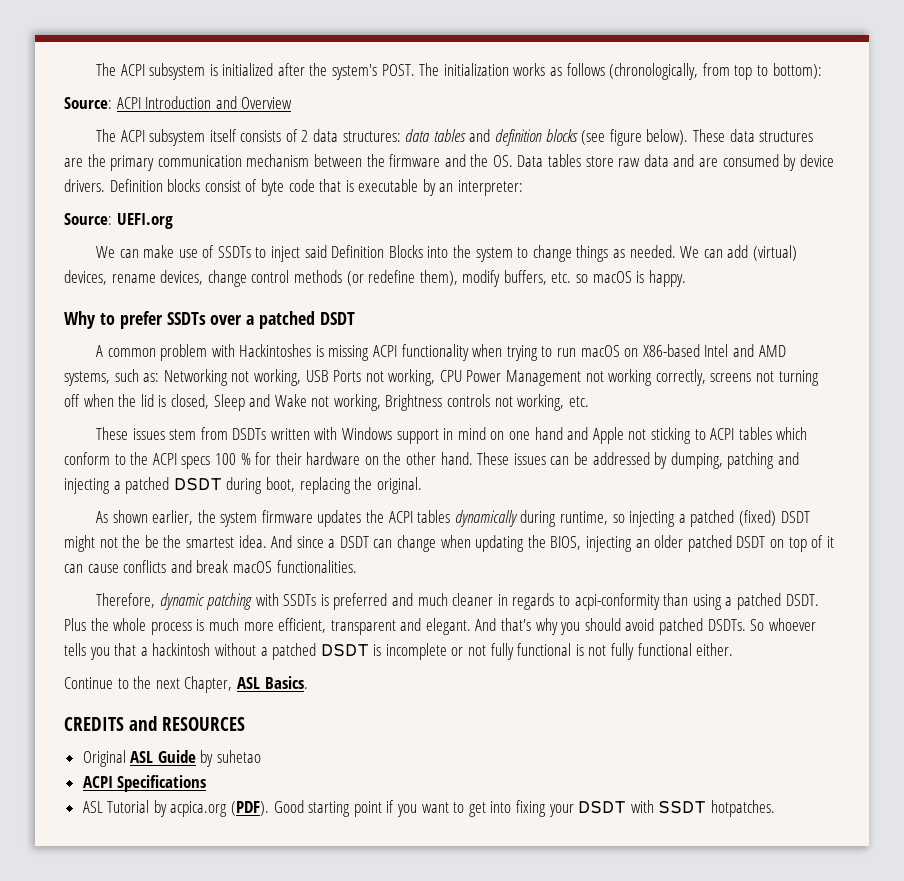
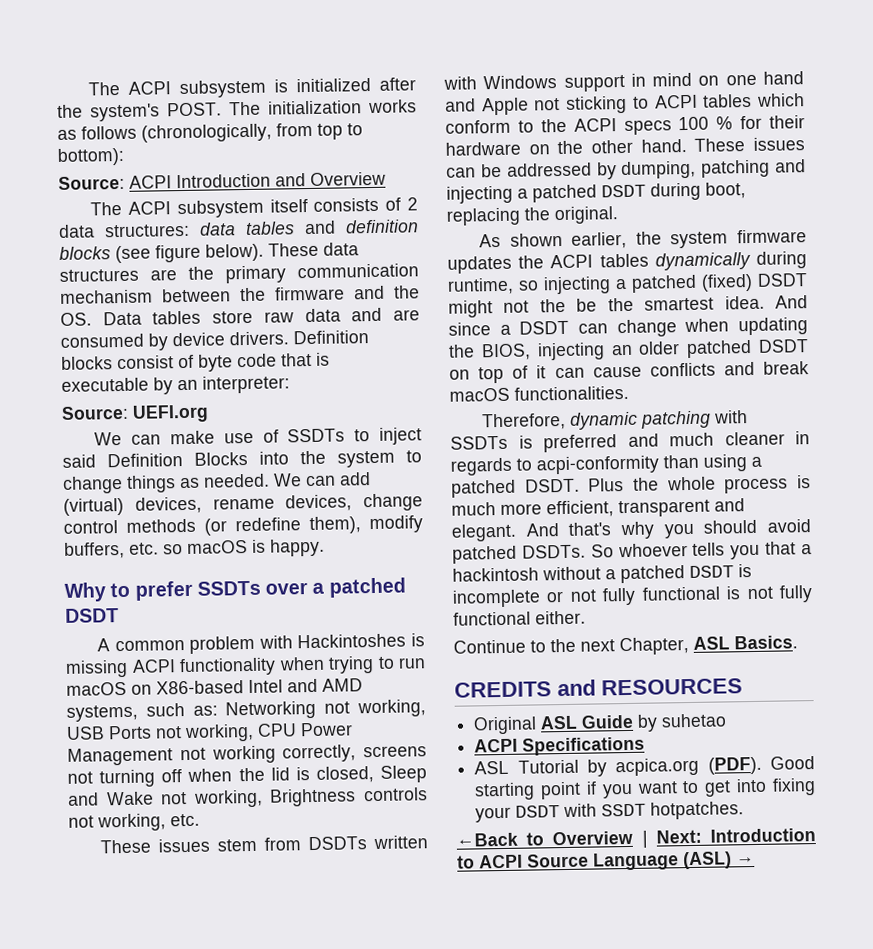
+ ←Back to Overview | Next: Introduction to ACPI Source Language (ASL) →

